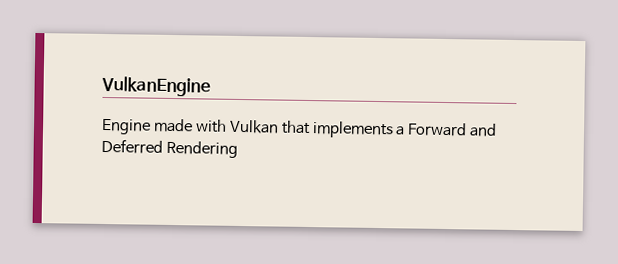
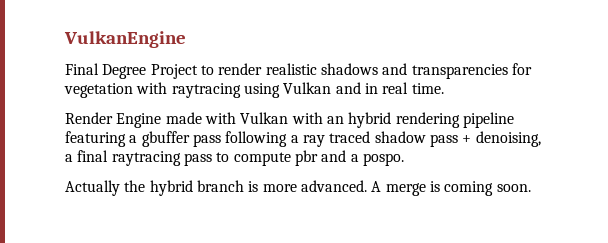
- Engine made with Vulkan that implements a Forward and Deferred Rendering
+ Final Degree Project to render realistic shadows and transparencies for vegetation with raytracing using Vulkan and in real time.
+ Render Engine made with Vulkan with an hybrid rendering pipeline featuring a gbuffer pass following a ray traced shadow pass + denoising, a final raytracing pass to compute pbr and a pospo.
+ Actually the hybrid branch is more advanced. A merge is coming soon.

